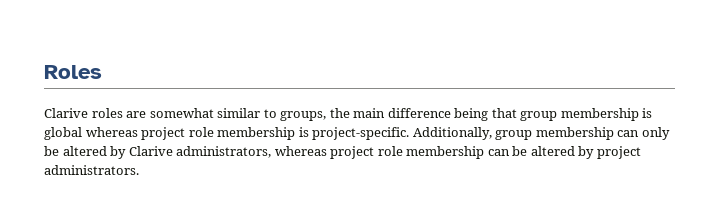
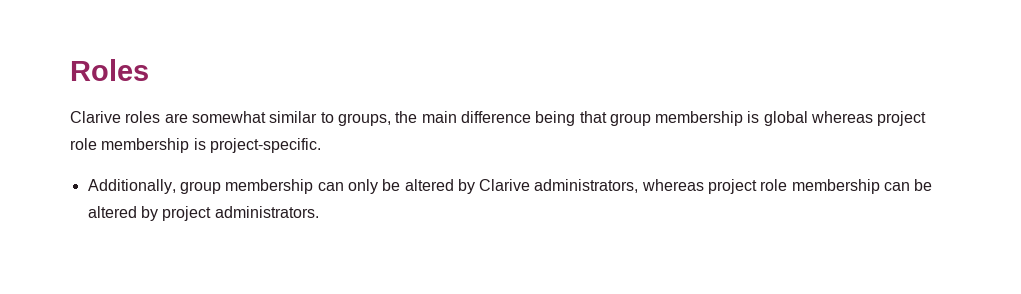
- Clarive roles are somewhat similar to groups, the main difference being that group membership is global whereas project role membership is project-specific. Additionally, group membership can only be altered by Clarive administrators, whereas project role membership can be altered by project administrators.
+ Clarive roles are somewhat similar to groups, the main difference being that group membership is global whereas project role membership is project-specific.
+ Additionally, group membership can only be altered by Clarive administrators, whereas project role membership can be altered by project administrators.

